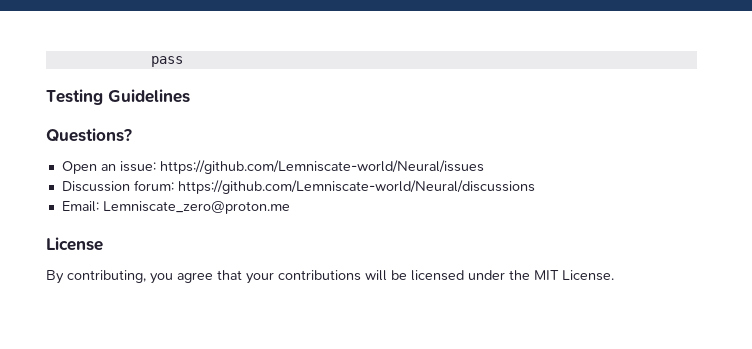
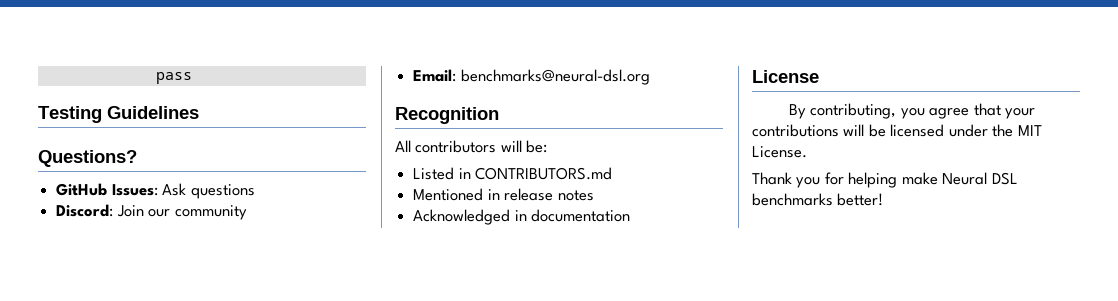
- Open an issue: https://github.com/Lemniscate-world/Neural/issues
- Discussion forum: https://github.com/Lemniscate-world/Neural/discussions
- Email: Lemniscate_zero@proton.me
+ GitHub Issues: Ask questions
+ Discord: Join our community
+ Email: benchmarks@neural-dsl.org
+ Recognition
+ All contributors will be:
+ Listed in CONTRIBUTORS.md
+ Mentioned in release notes
+ Acknowledged in documentation
+ Thank you for helping make Neural DSL benchmarks better!

